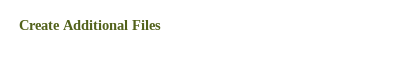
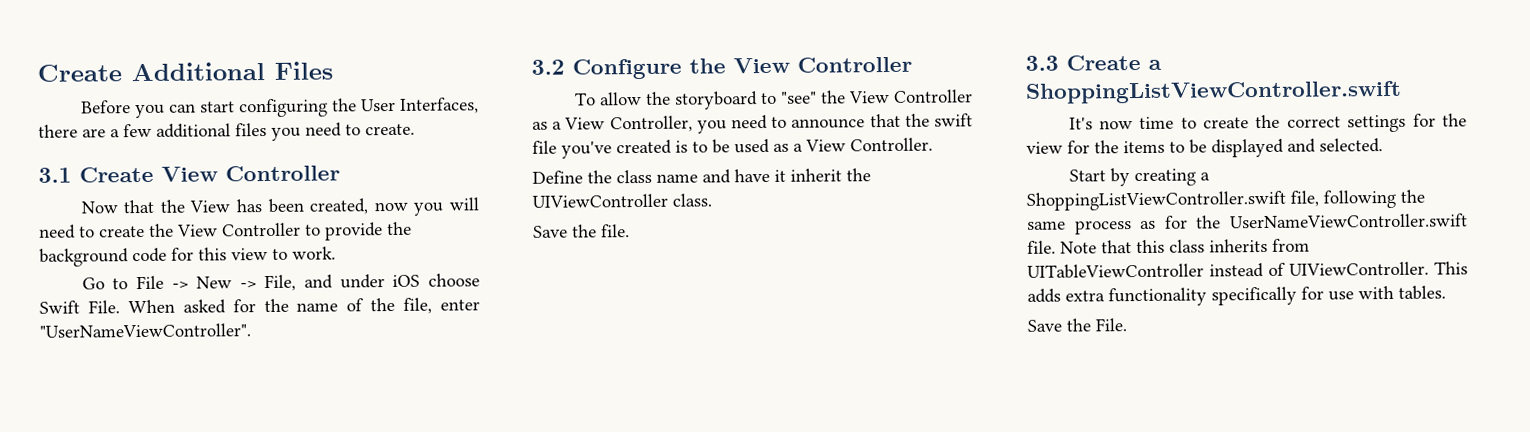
+ Before you can start configuring the User Interfaces, there are a few additional files you need to create.
+ 3.1 Create View Controller
+ Now that the View has been created, now you will need to create the View Controller to provide the background code for this view to work.
+ Go to File -> New -> File, and under iOS choose Swift File. When asked for the name of the file, enter "UserNameViewController".
+ 3.2 Configure the View Controller
+ To allow the storyboard to "see" the View Controller as a View Controller, you need to announce that the swift file you've created is to be used as a View Controller.
+ Define the class name and have it inherit the UIViewController class.
+ Save the file.
+ 3.3 Create a ShoppingListViewController.swift
+ It's now time to create the correct settings for the view for the items to be displayed and selected.
+ Start by creating a ShoppingListViewController.swift file, following the same process as for the UserNameViewController.swift file. Note that this class inherits from UITableViewController instead of UIViewController. This adds extra functionality specifically for use with tables.
+ Save the File.

